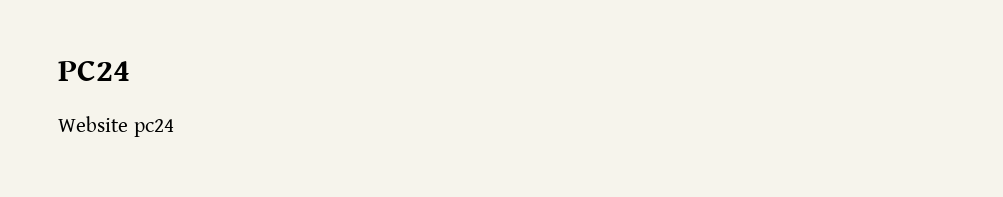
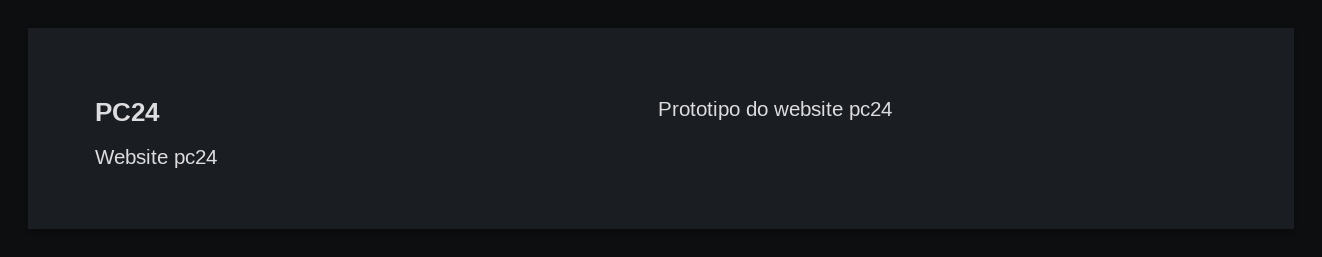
+ Prototipo do website pc24

